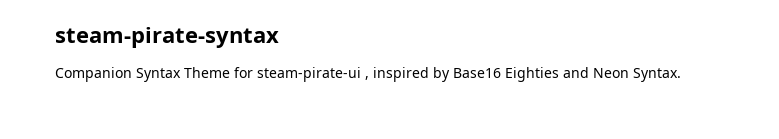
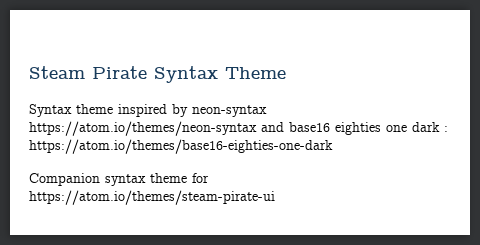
- steam-pirate-syntax
- Companion Syntax Theme for steam-pirate-ui , inspired by Base16 Eighties and Neon Syntax.
+ Steam Pirate Syntax Theme
+ Syntax theme inspired by neon-syntax https://atom.io/themes/neon-syntax and base16 eighties one dark : https://atom.io/themes/base16-eighties-one-dark
+ Companion syntax theme for https://atom.io/themes/steam-pirate-ui

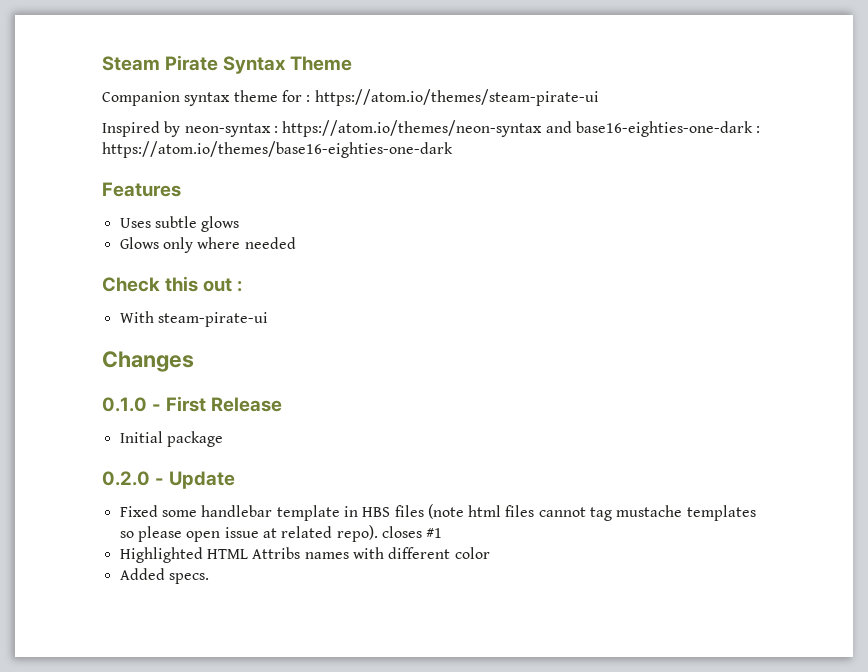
- Syntax theme inspired by neon-syntax https://atom.io/themes/neon-syntax and base16 eighties one dark : https://atom.io/themes/base16-eighties-one-dark
- Companion syntax theme for https://atom.io/themes/steam-pirate-ui
+ Companion syntax theme for : https://atom.io/themes/steam-pirate-ui
+ Inspired by neon-syntax : https://atom.io/themes/neon-syntax and base16-eighties-one-dark : https://atom.io/themes/base16-eighties-one-dark
+ Features
+ Uses subtle glows
+ Glows only where needed
+ Check this out :
+ With steam-pirate-ui
+ Changes
+ 0.1.0 - First Release
+ Initial package
+ 0.2.0 - Update
+ Fixed some handlebar template in HBS files (note html files cannot tag mustache templates so please open issue at related repo). closes #1
+ Highlighted HTML Attribs names with different color
+ Added specs.

